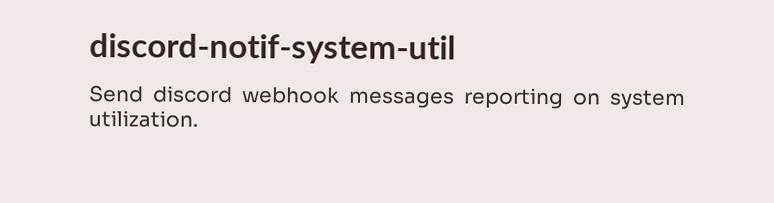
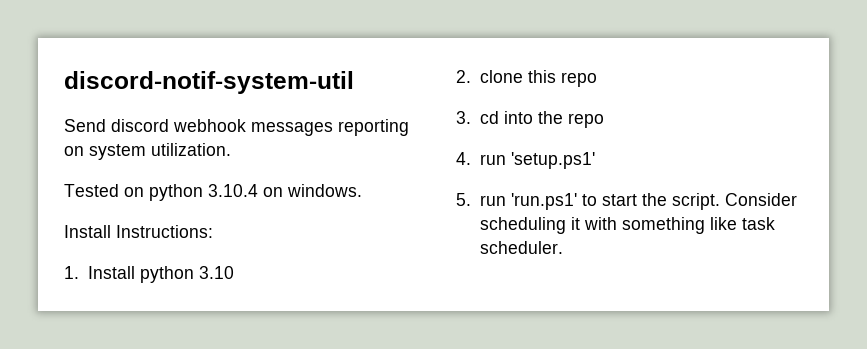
+ Tested on python 3.10.4 on windows.
+ Install Instructions:
+ 1. Install python 3.10
+ 2. clone this repo
+ 3. cd into the repo
+ 4. run 'setup.ps1'
+ 5. run 'run.ps1' to start the script. Consider scheduling it with something like task scheduler.

